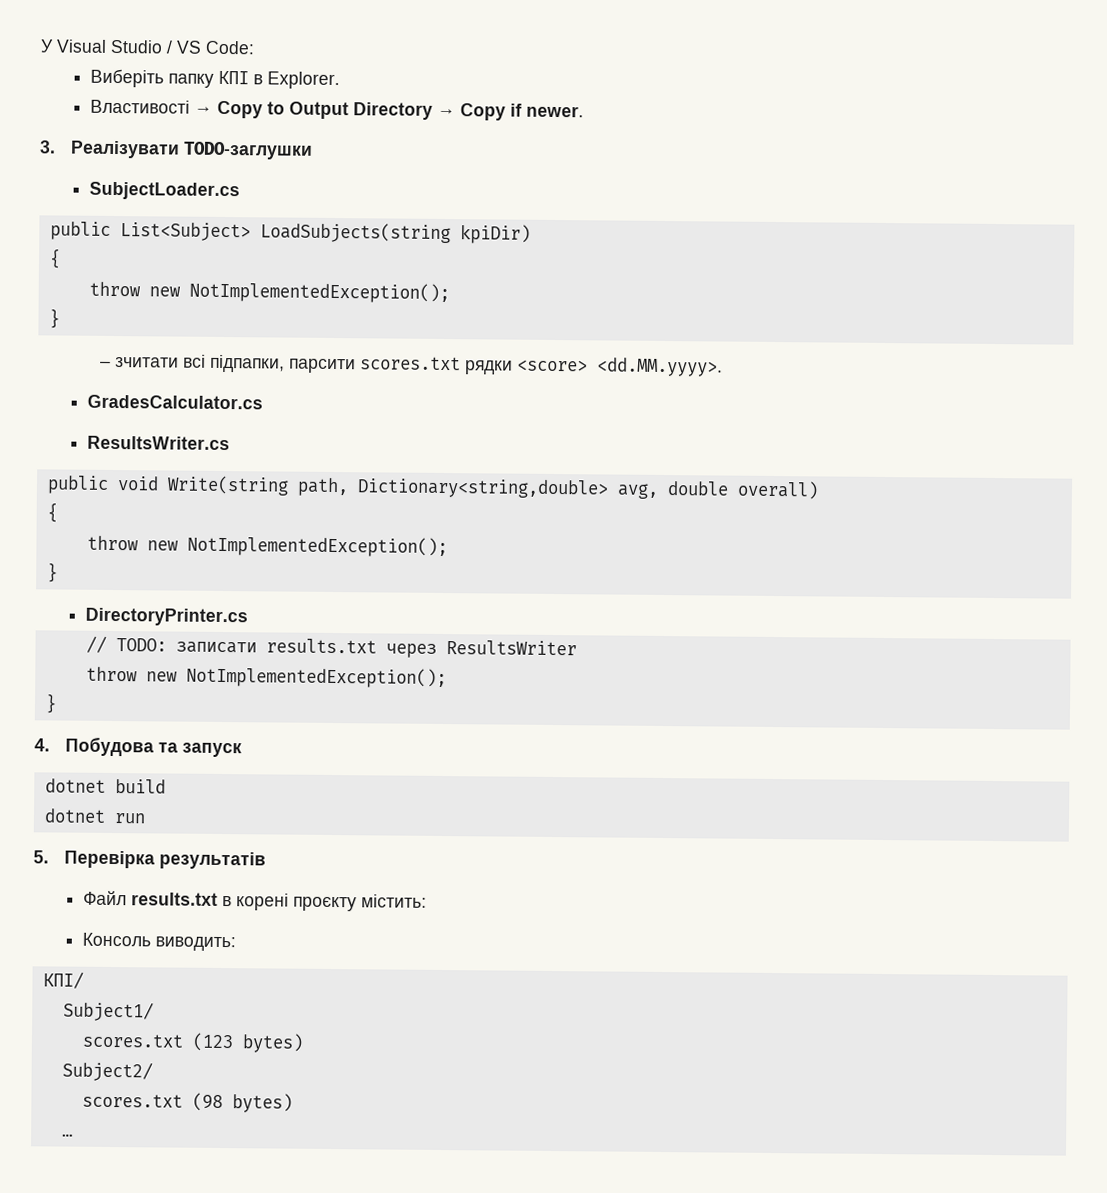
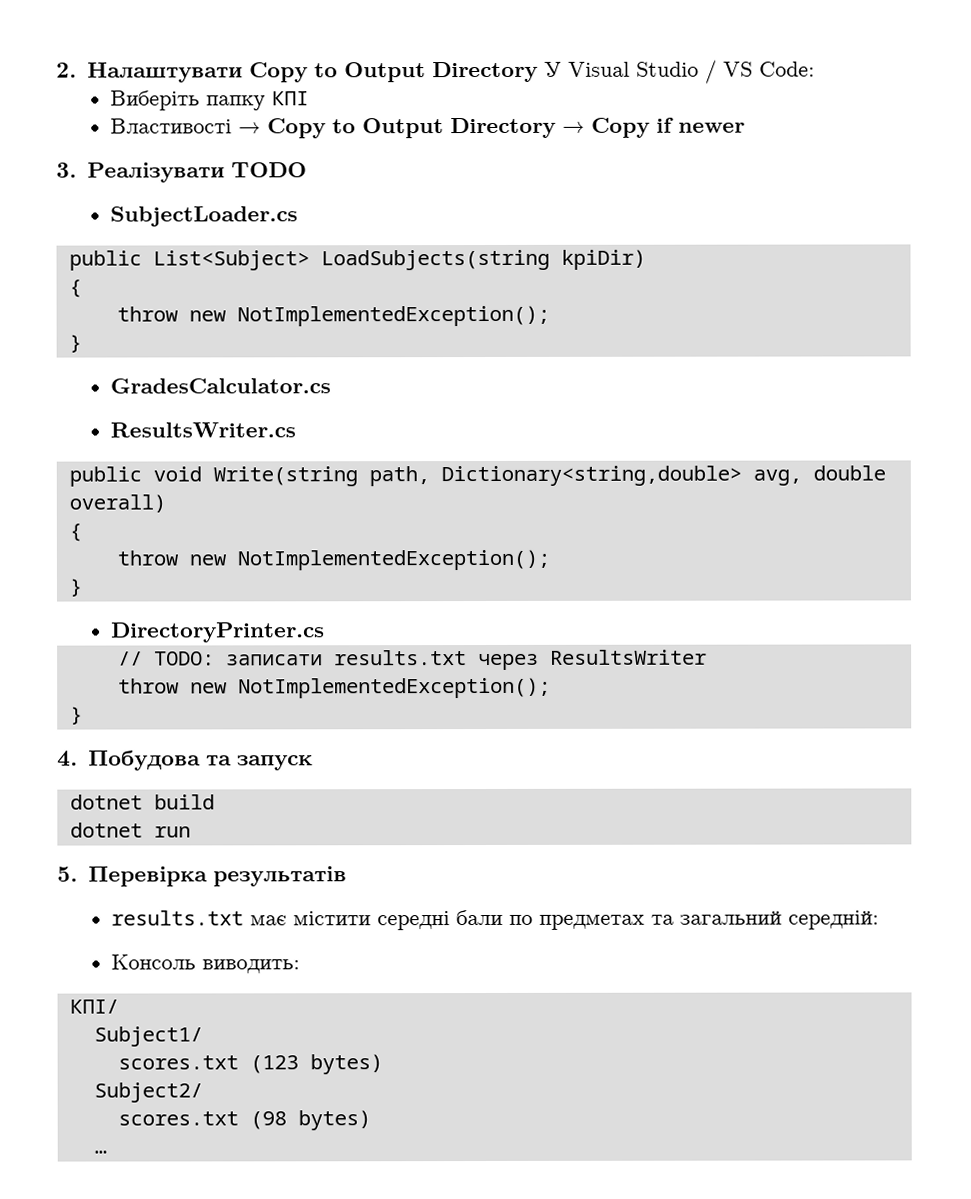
- У Visual Studio / VS Code:
+ 2. Налаштувати Copy to Output Directory У Visual Studio / VS Code:
- Виберіть папку КПІ в Explorer.
+ Виберіть папку КПІ
- Властивості → Copy to Output Directory → Copy if newer.
+ Властивості → Copy to Output Directory → Copy if newer
- 3. Реалізувати TODO-заглушки
+ 3. Реалізувати TODO
- – зчитати всі підпапки, парсити scores.txt рядки <score> <dd.MM.yyyy>.
- Файл results.txt в корені проєкту містить:
+ results.txt має містити середні бали по предметах та загальний середній:

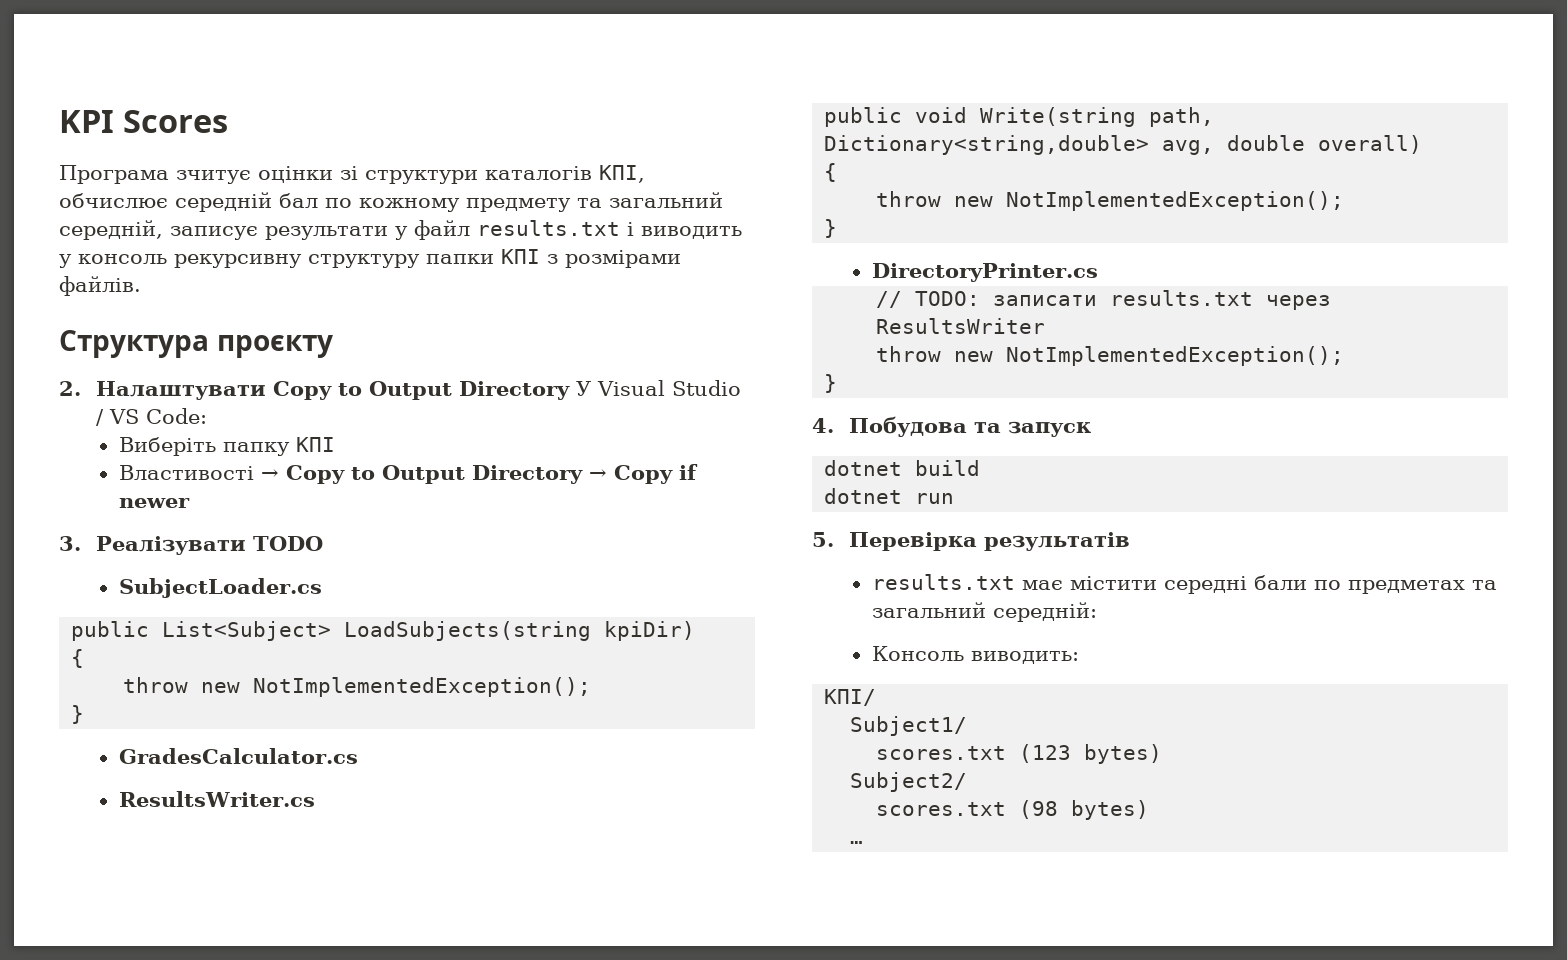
+ KPI Scores
+ Програма зчитує оцінки зі структури каталогів КПІ, обчислює середній бал по кожному предмету та загальний середній, записує результати у файл results.txt і виводить у консоль рекурсивну структуру папки КПІ з розмірами файлів.
+ Структура проєкту

